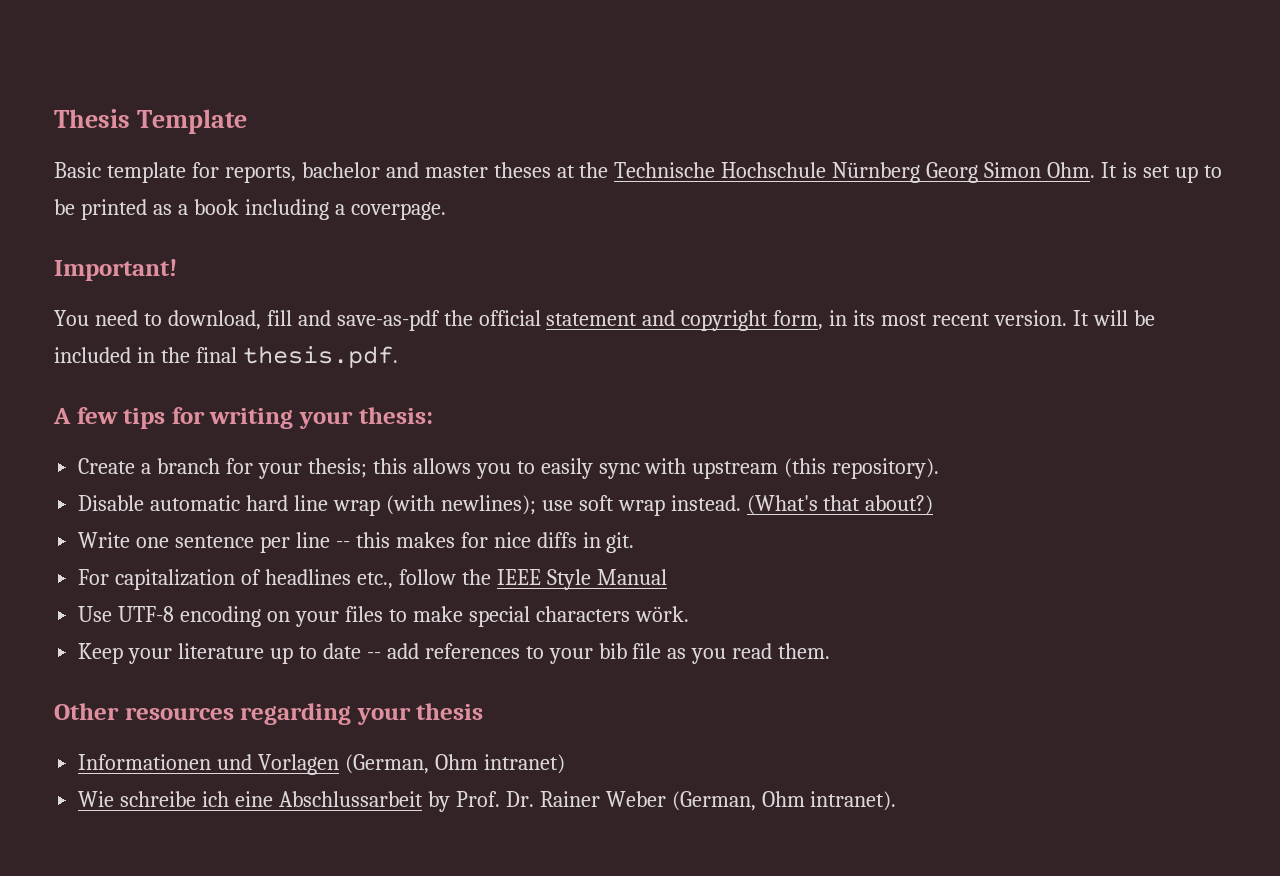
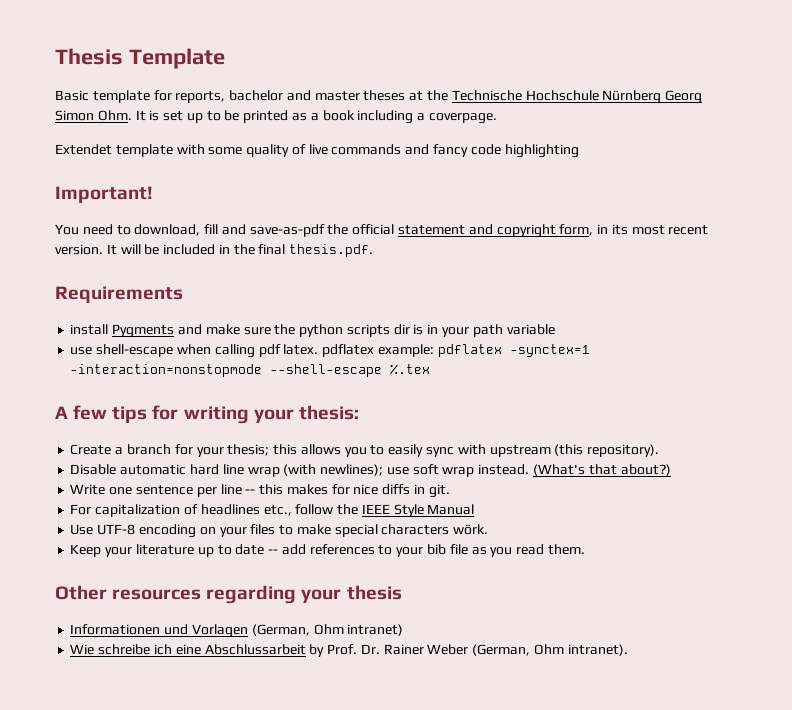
+ Extendet template with some quality of live commands and fancy code highlighting
+ Requirements
+ install Pygments and make sure the python scripts dir is in your path variable
+ use shell-escape when calling pdf latex. pdflatex example: pdflatex -synctex=1 -interaction=nonstopmode --shell-escape %.tex

